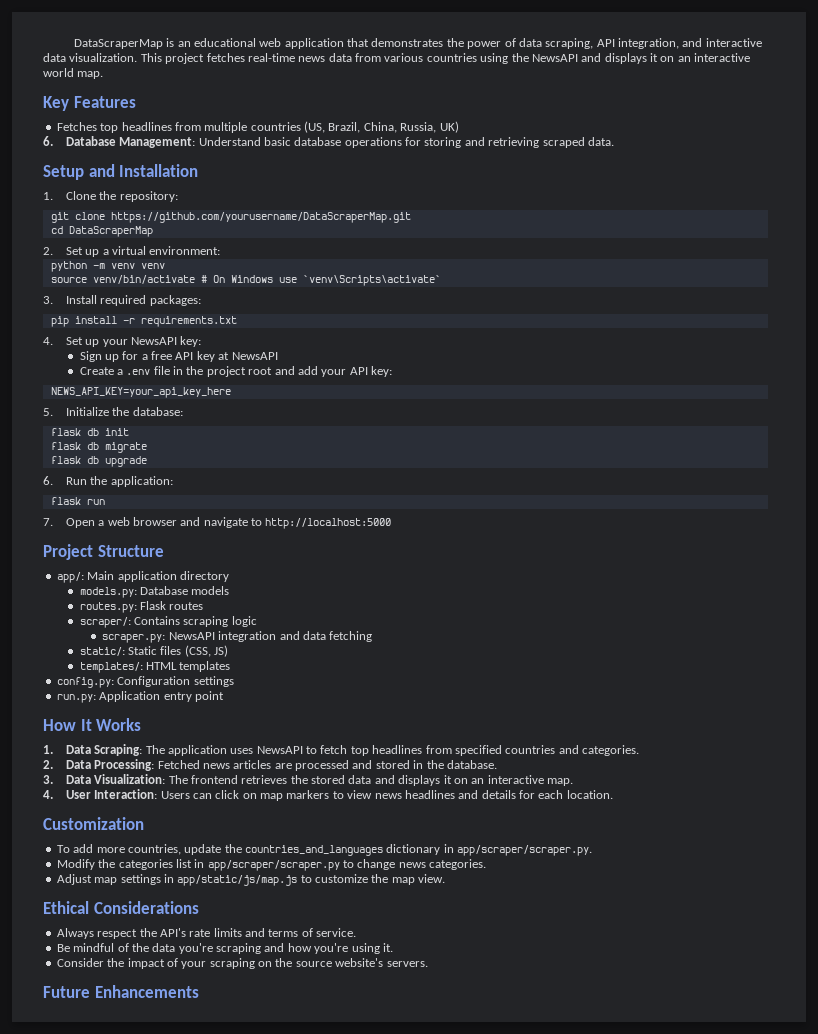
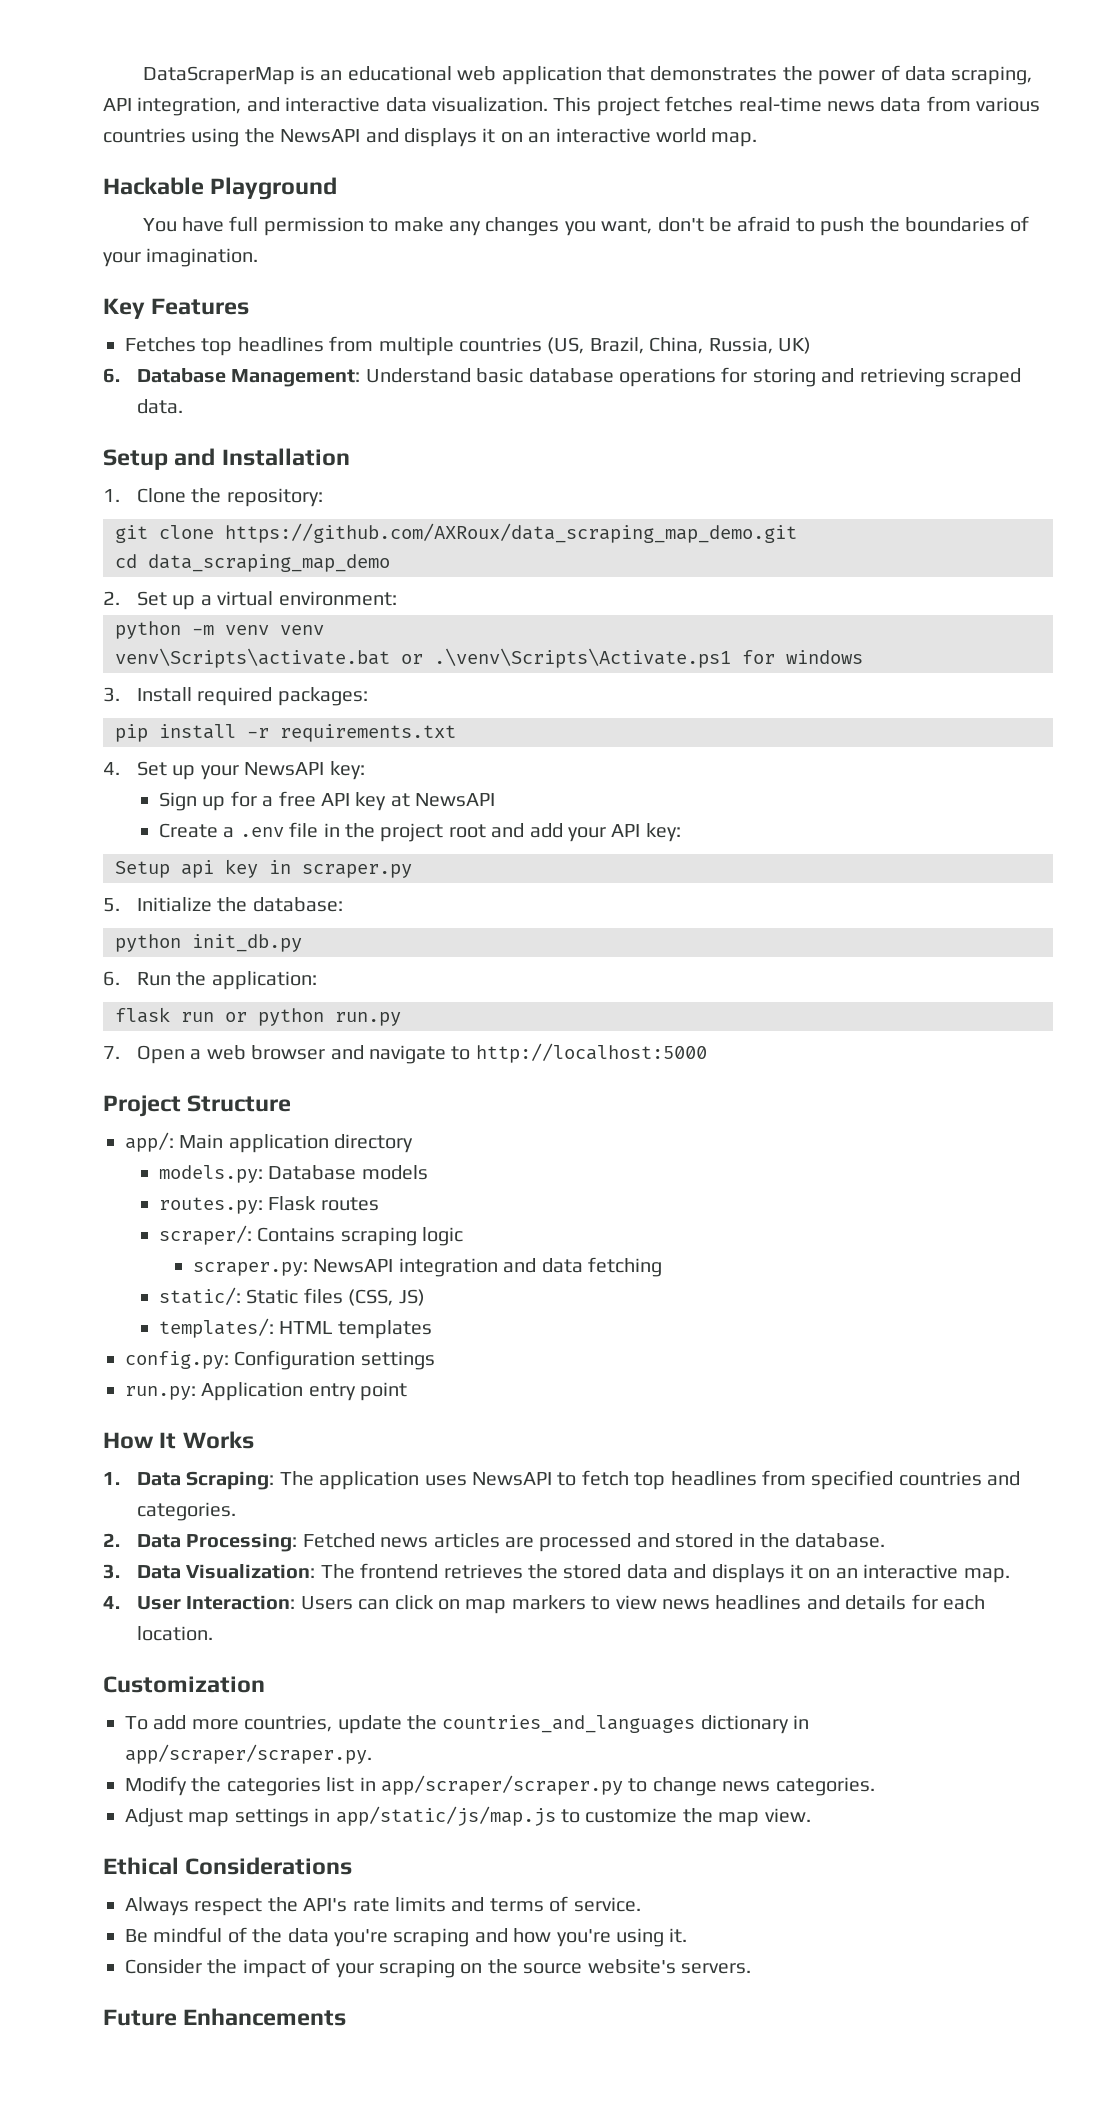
+ Hackable Playground
+ You have full permission to make any changes you want, don't be afraid to push the boundaries of your imagination.
- git clone https://github.com/yourusername/DataScraperMap.git
+ git clone https://github.com/AXRoux/data_scraping_map_demo.git
- cd DataScraperMap
+ cd data_scraping_map_demo
- source venv/bin/activate # On Windows use `venv\Scripts\activate`
+ venv\Scripts\activate.bat or .\venv\Scripts\Activate.ps1 for windows
- NEWS_API_KEY=your_api_key_here
+ Setup api key in scraper.py
- flask db init
- flask db migrate
- flask db upgrade
+ python init_db.py
- flask run
+ flask run or python run.py

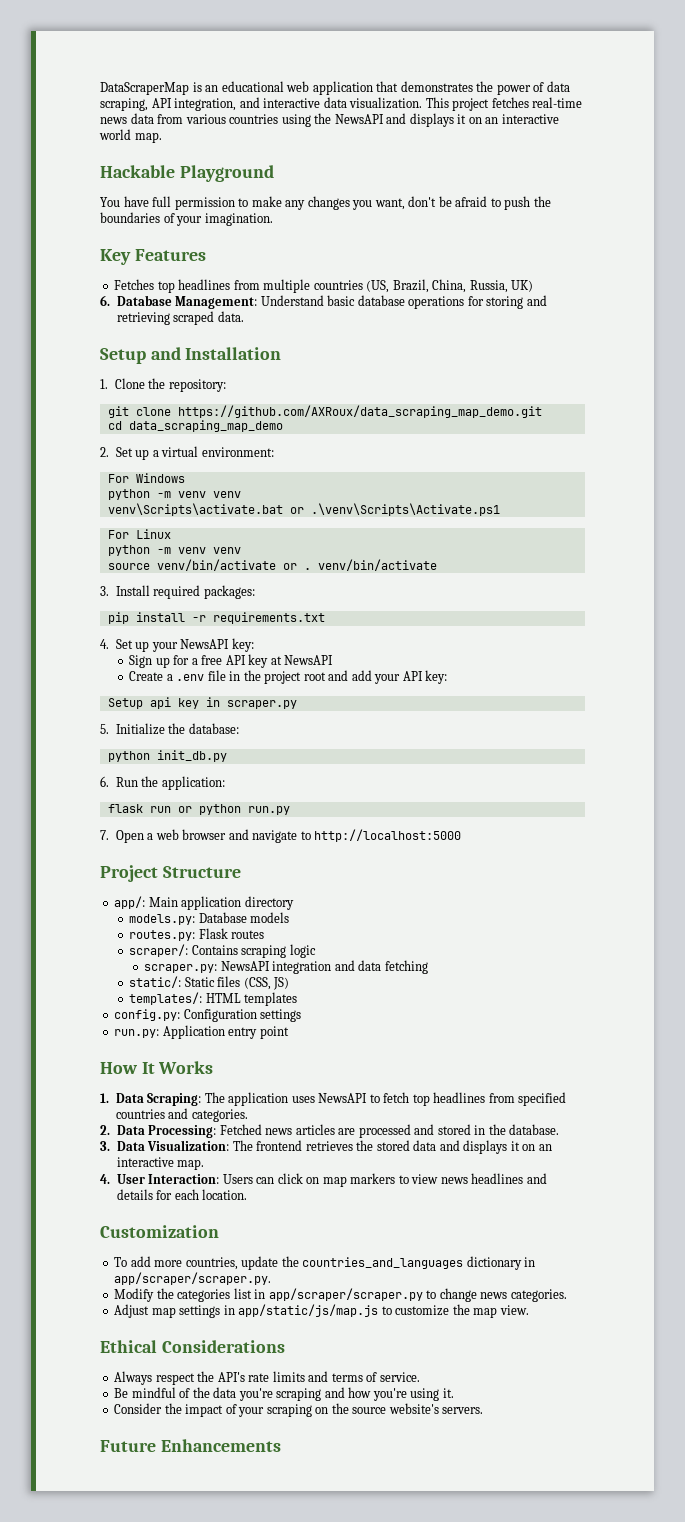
+ For Windows
- venv\Scripts\activate.bat or .\venv\Scripts\Activate.ps1 for windows
+ venv\Scripts\activate.bat or .\venv\Scripts\Activate.ps1
+ For Linux
+ python -m venv venv
+ source venv/bin/activate or . venv/bin/activate

